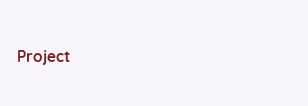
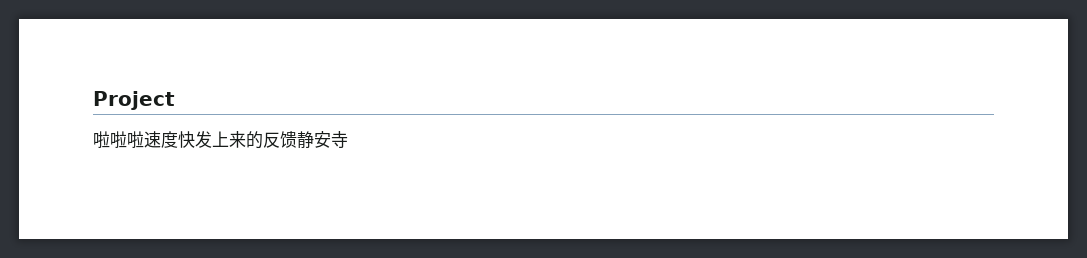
+ 啦啦啦速度快发上来的反馈静安寺

